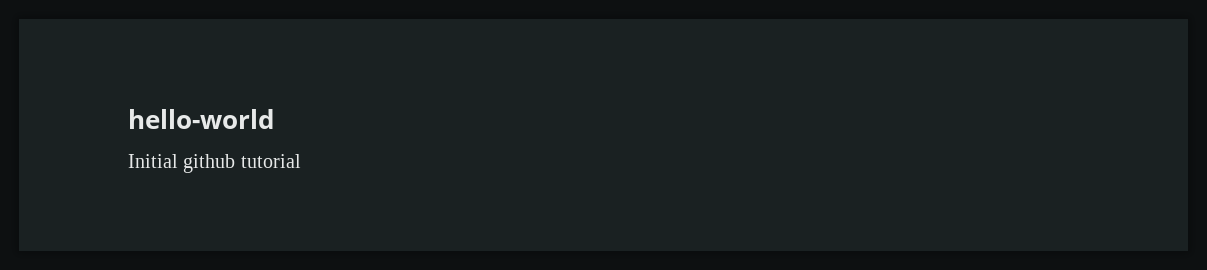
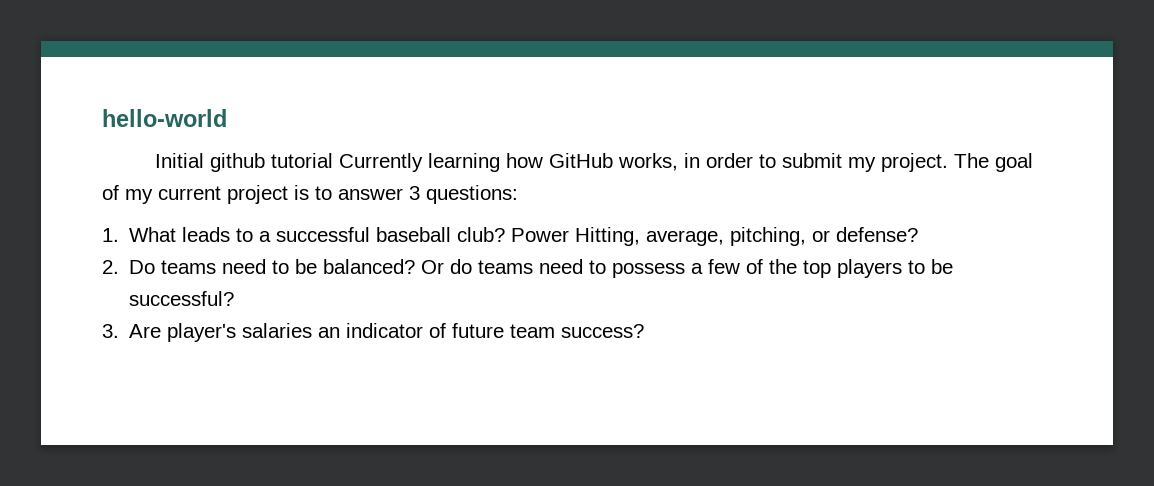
- Initial github tutorial
+ Initial github tutorial Currently learning how GitHub works, in order to submit my project. The goal of my current project is to answer 3 questions:
+ 1. What leads to a successful baseball club? Power Hitting, average, pitching, or defense?
+ 2. Do teams need to be balanced? Or do teams need to possess a few of the top players to be successful?
+ 3. Are player's salaries an indicator of future team success?

